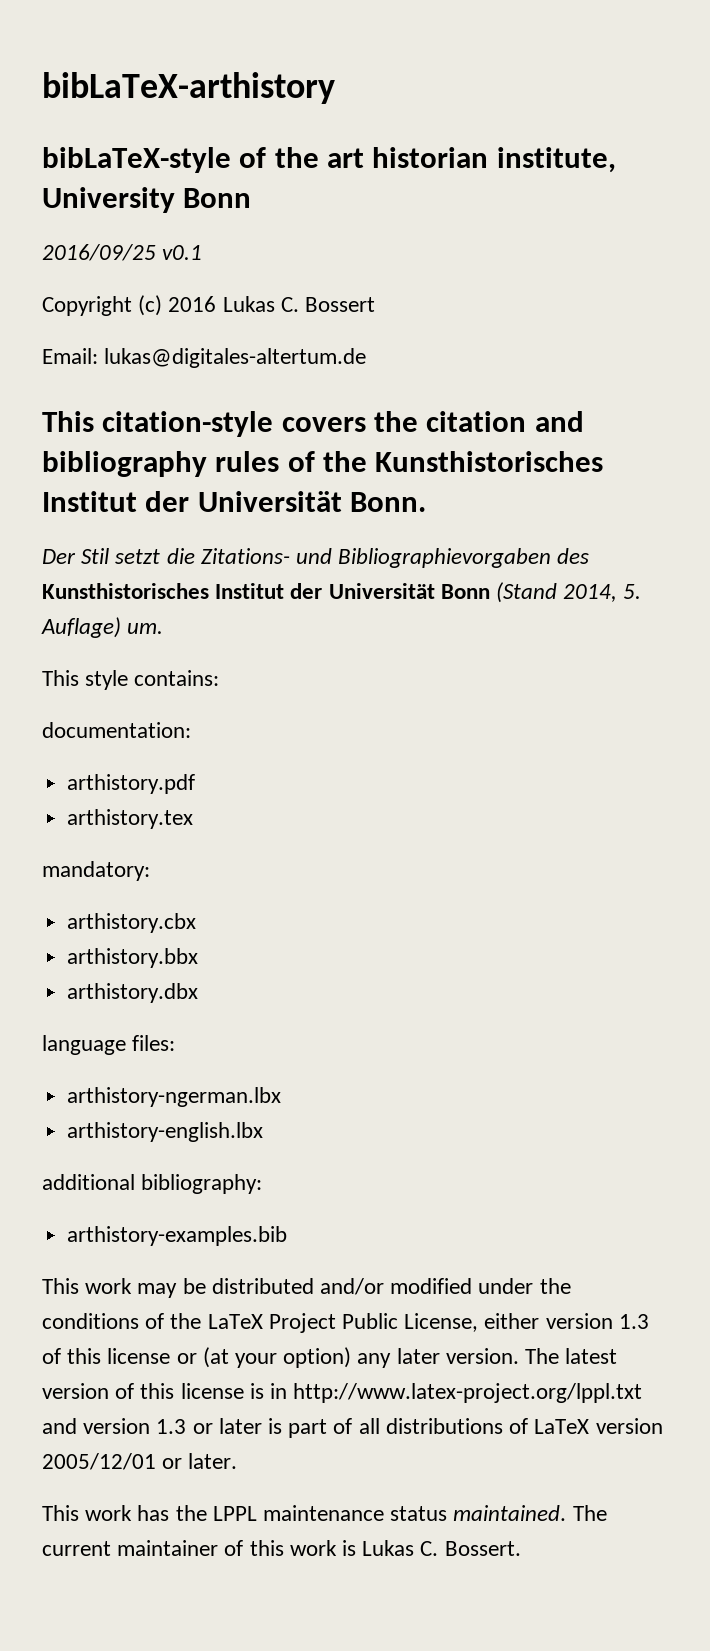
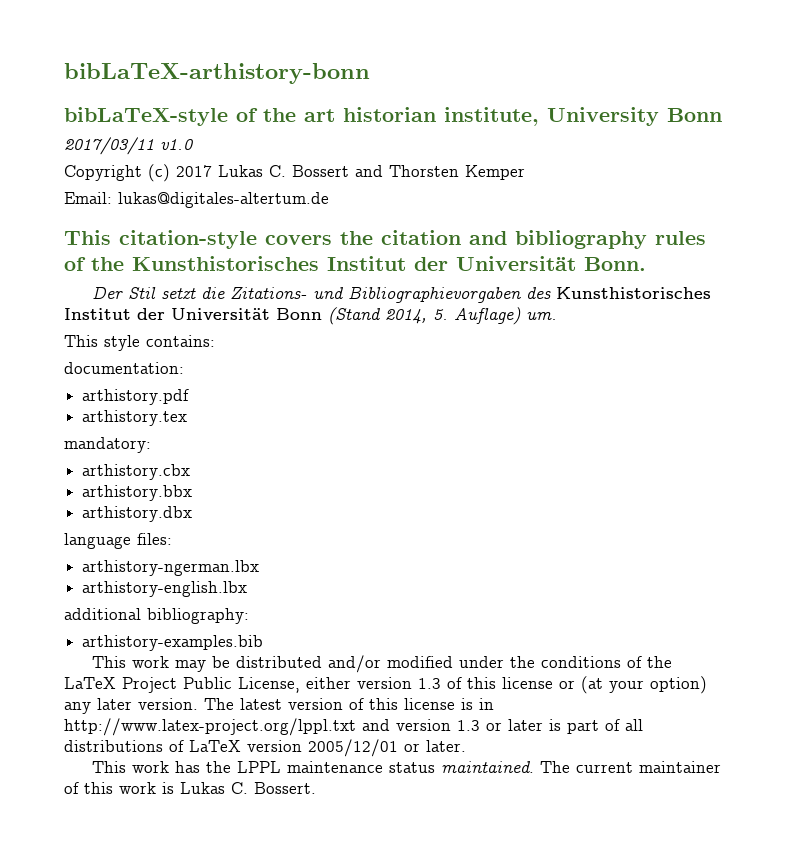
- bibLaTeX-arthistory
+ bibLaTeX-arthistory-bonn
- 2016/09/25 v0.1
+ 2017/03/11 v1.0
- Copyright (c) 2016 Lukas C. Bossert
+ Copyright (c) 2017 Lukas C. Bossert and Thorsten Kemper

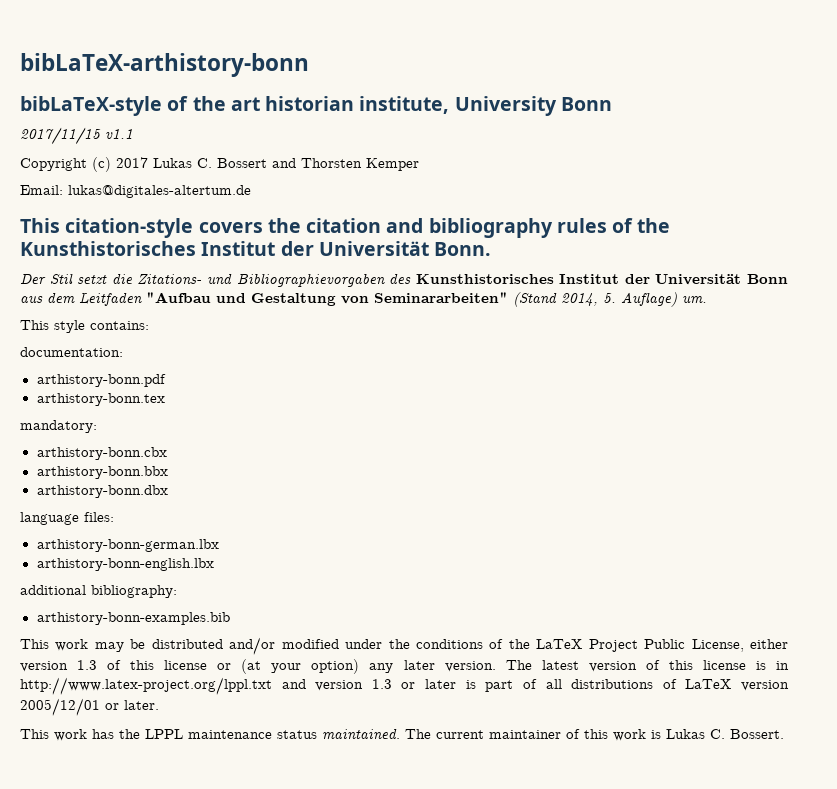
- 2017/03/11 v1.0
+ 2017/11/15 v1.1
- Der Stil setzt die Zitations- und Bibliographievorgaben des Kunsthistorisches Institut der Universität Bonn (Stand 2014, 5. Auflage) um.
+ Der Stil setzt die Zitations- und Bibliographievorgaben des Kunsthistorisches Institut der Universität Bonn aus dem Leitfaden "Aufbau und Gestaltung von Seminararbeiten" (Stand 2014, 5. Auflage) um.
- arthistory.pdf
- arthistory.tex
+ arthistory-bonn.pdf
+ arthistory-bonn.tex
- arthistory.cbx
- arthistory.bbx
- arthistory.dbx
+ arthistory-bonn.cbx
+ arthistory-bonn.bbx
+ arthistory-bonn.dbx
- arthistory-ngerman.lbx
- arthistory-english.lbx
+ arthistory-bonn-german.lbx
+ arthistory-bonn-english.lbx
- arthistory-examples.bib
+ arthistory-bonn-examples.bib

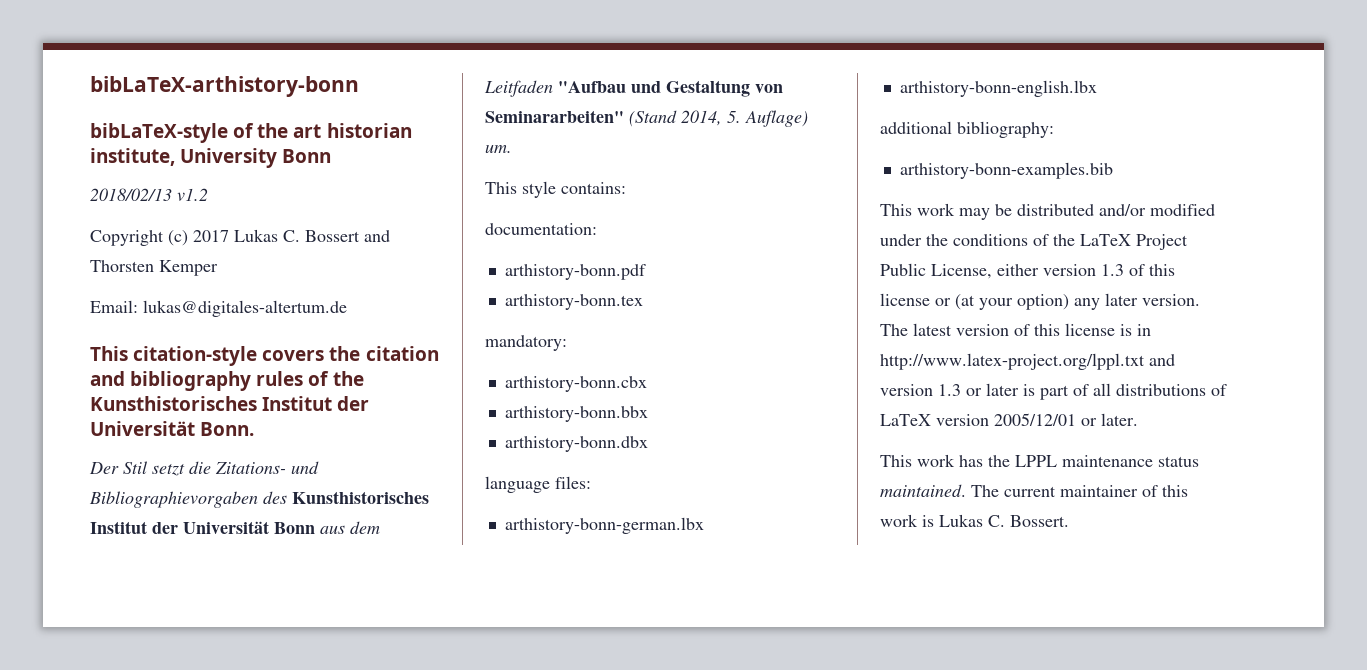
- 2017/11/15 v1.1
+ 2018/02/13 v1.2

